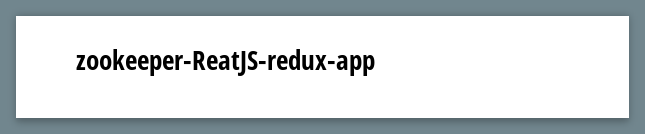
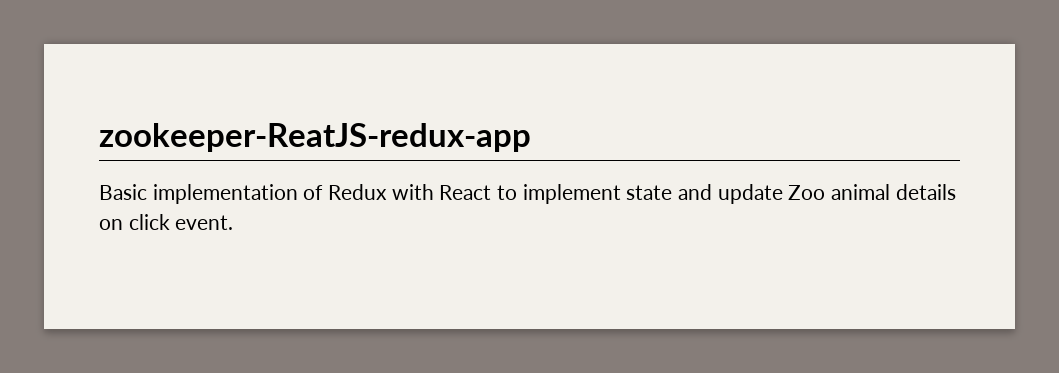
+ Basic implementation of Redux with React to implement state and update Zoo animal details on click event.

